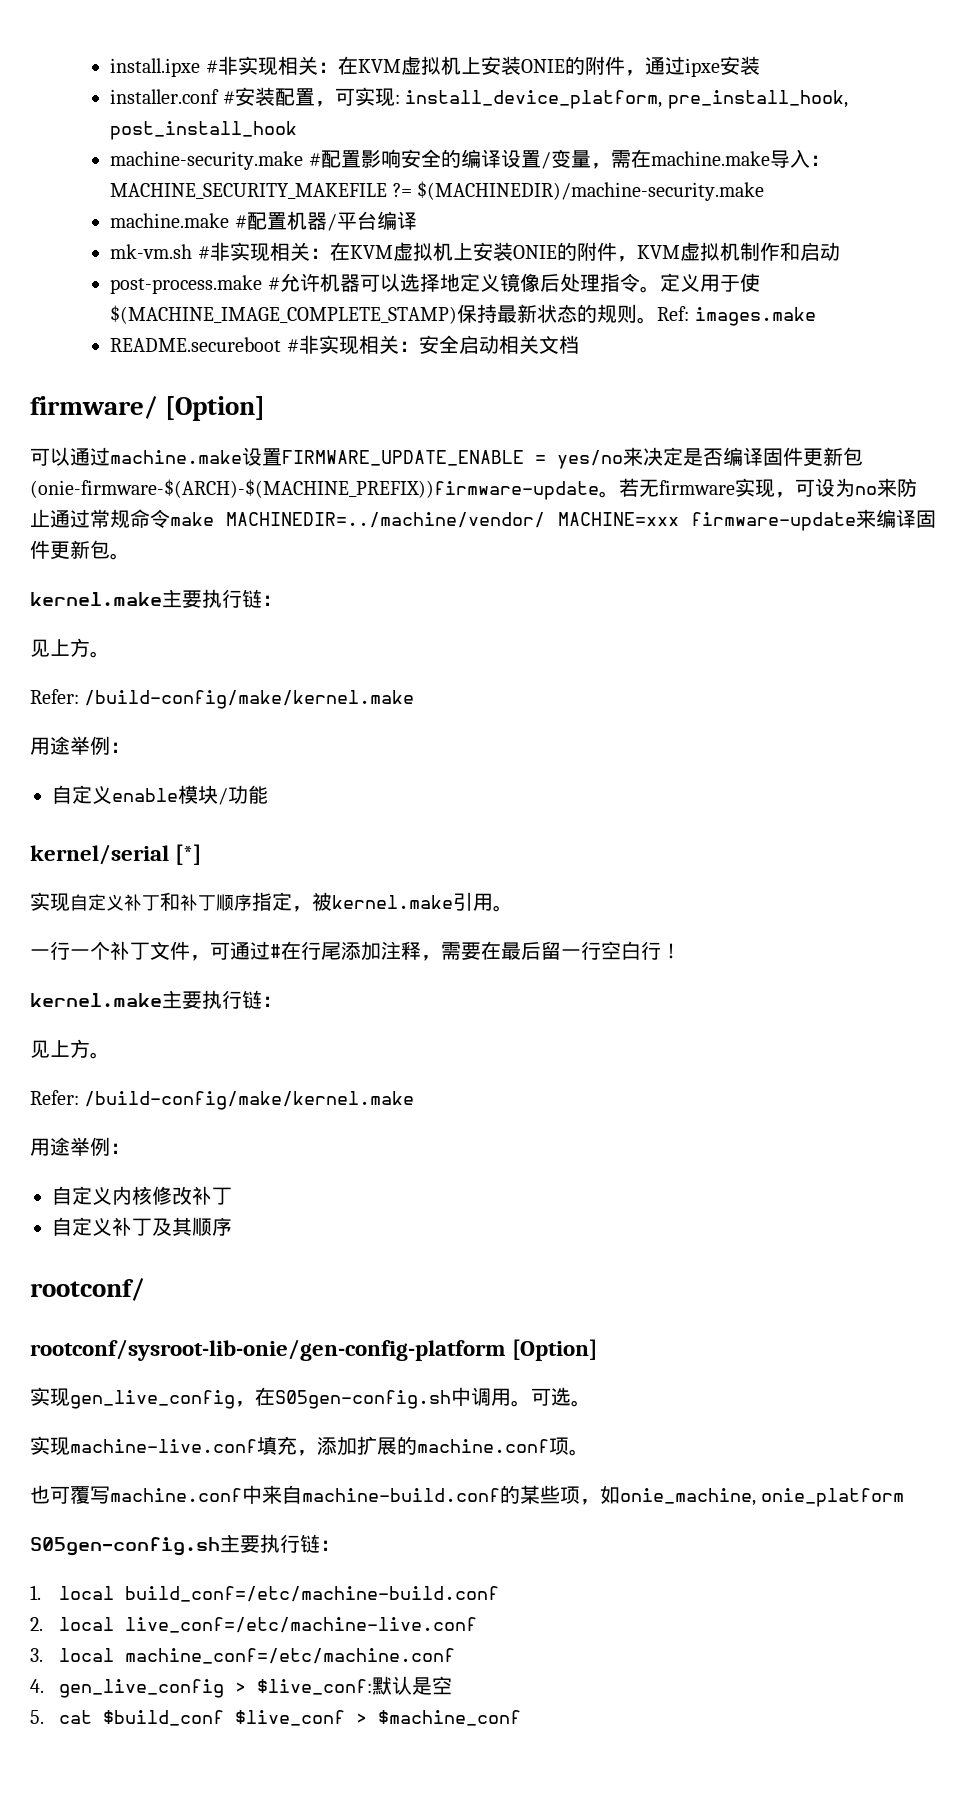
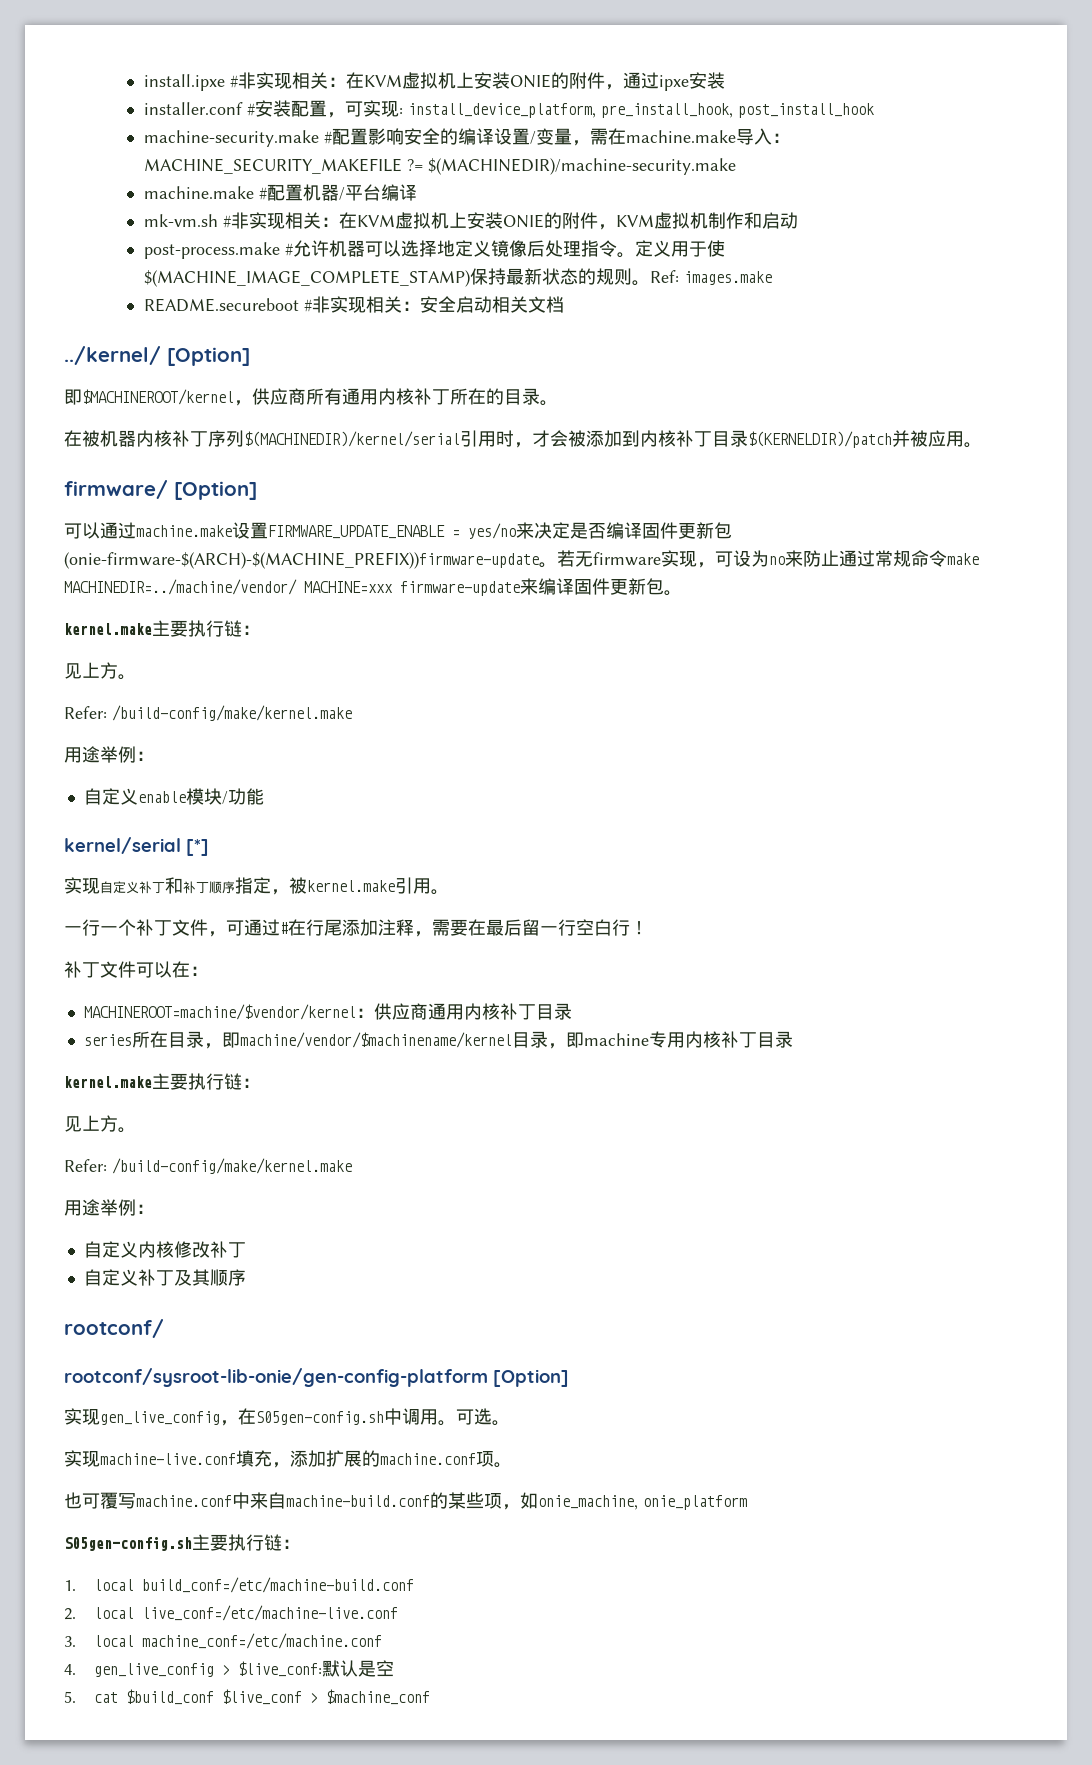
+ ../kernel/ [Option]
+ 即$MACHINEROOT/kernel，供应商所有通用内核补丁所在的目录。
+ 在被机器内核补丁序列$(MACHINEDIR)/kernel/serial引用时，才会被添加到内核补丁目录$(KERNELDIR)/patch并被应用。
+ 补丁文件可以在：
+ MACHINEROOT=machine/$vendor/kernel：供应商通用内核补丁目录
+ series所在目录，即machine/vendor/$machinename/kernel目录，即machine专用内核补丁目录

